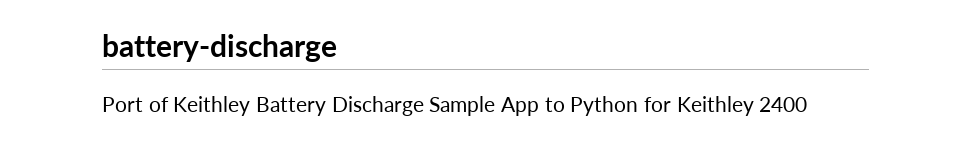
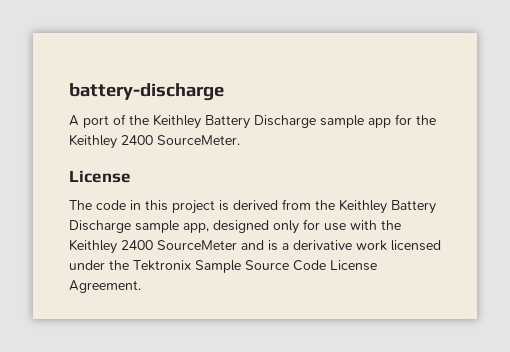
- Port of Keithley Battery Discharge Sample App to Python for Keithley 2400
+ A port of the Keithley Battery Discharge sample app for the Keithley 2400 SourceMeter.
+ License
+ The code in this project is derived from the Keithley Battery Discharge sample app, designed only for use with the Keithley 2400 SourceMeter and is a derivative work licensed under the Tektronix Sample Source Code License Agreement.

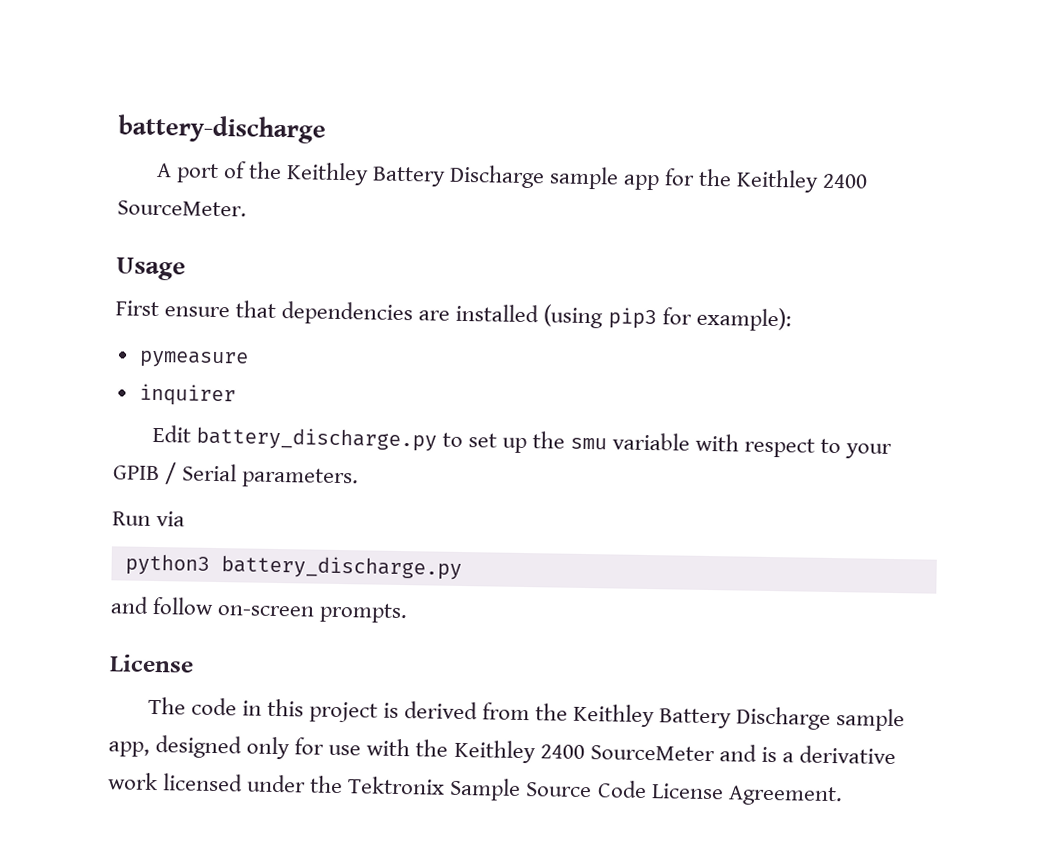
+ Usage
+ First ensure that dependencies are installed (using pip3 for example):
+ pymeasure
+ inquirer
+ Edit battery_discharge.py to set up the smu variable with respect to your GPIB / Serial parameters.
+ Run via
+ python3 battery_discharge.py
+ and follow on-screen prompts.

